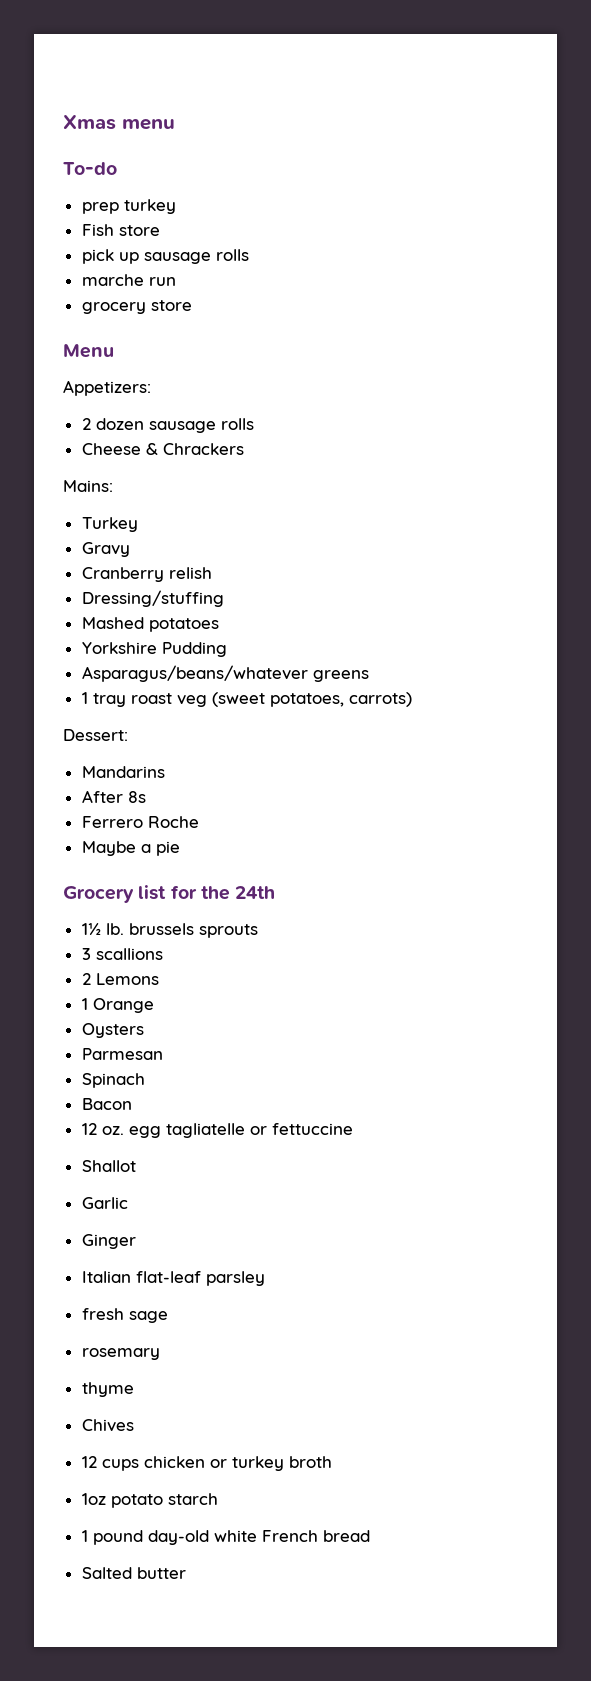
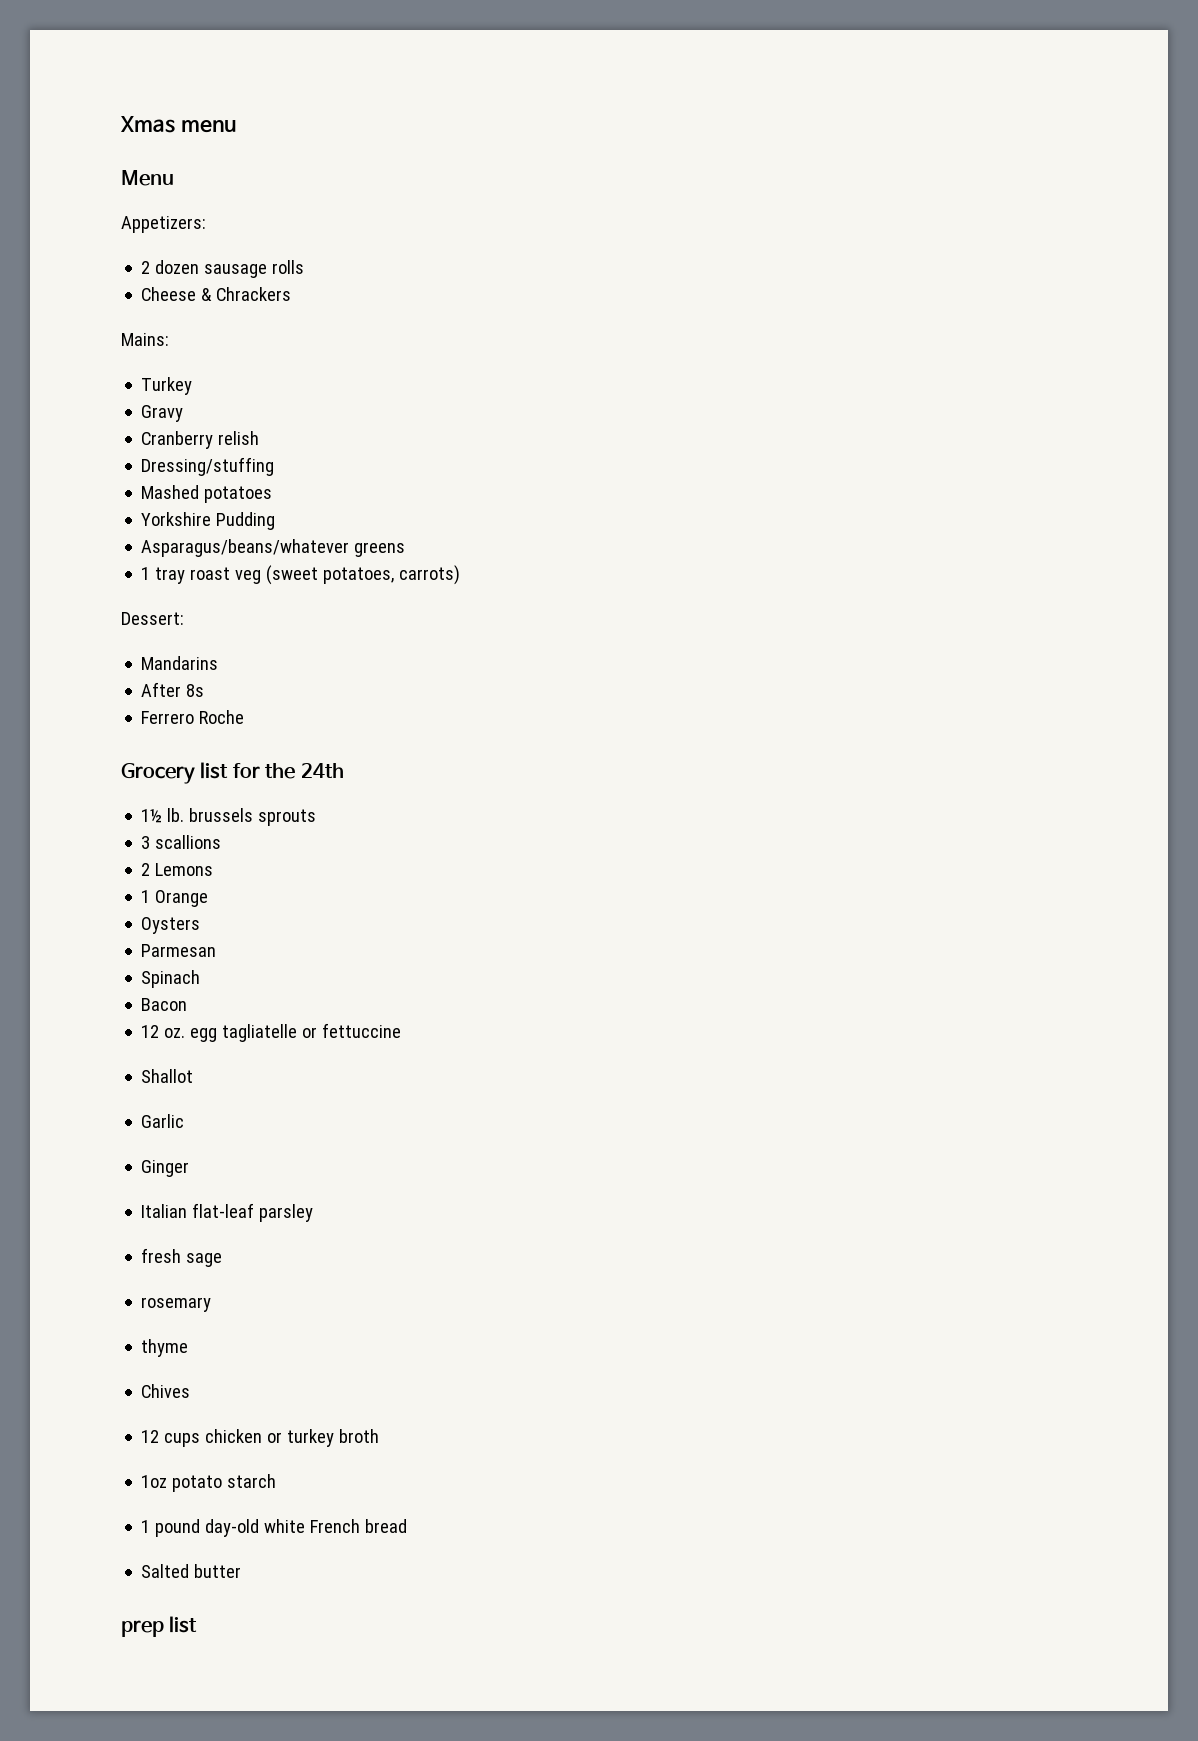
- To-do
- prep turkey
- Fish store
- pick up sausage rolls
- marche run
- grocery store
- Maybe a pie
+ prep list

